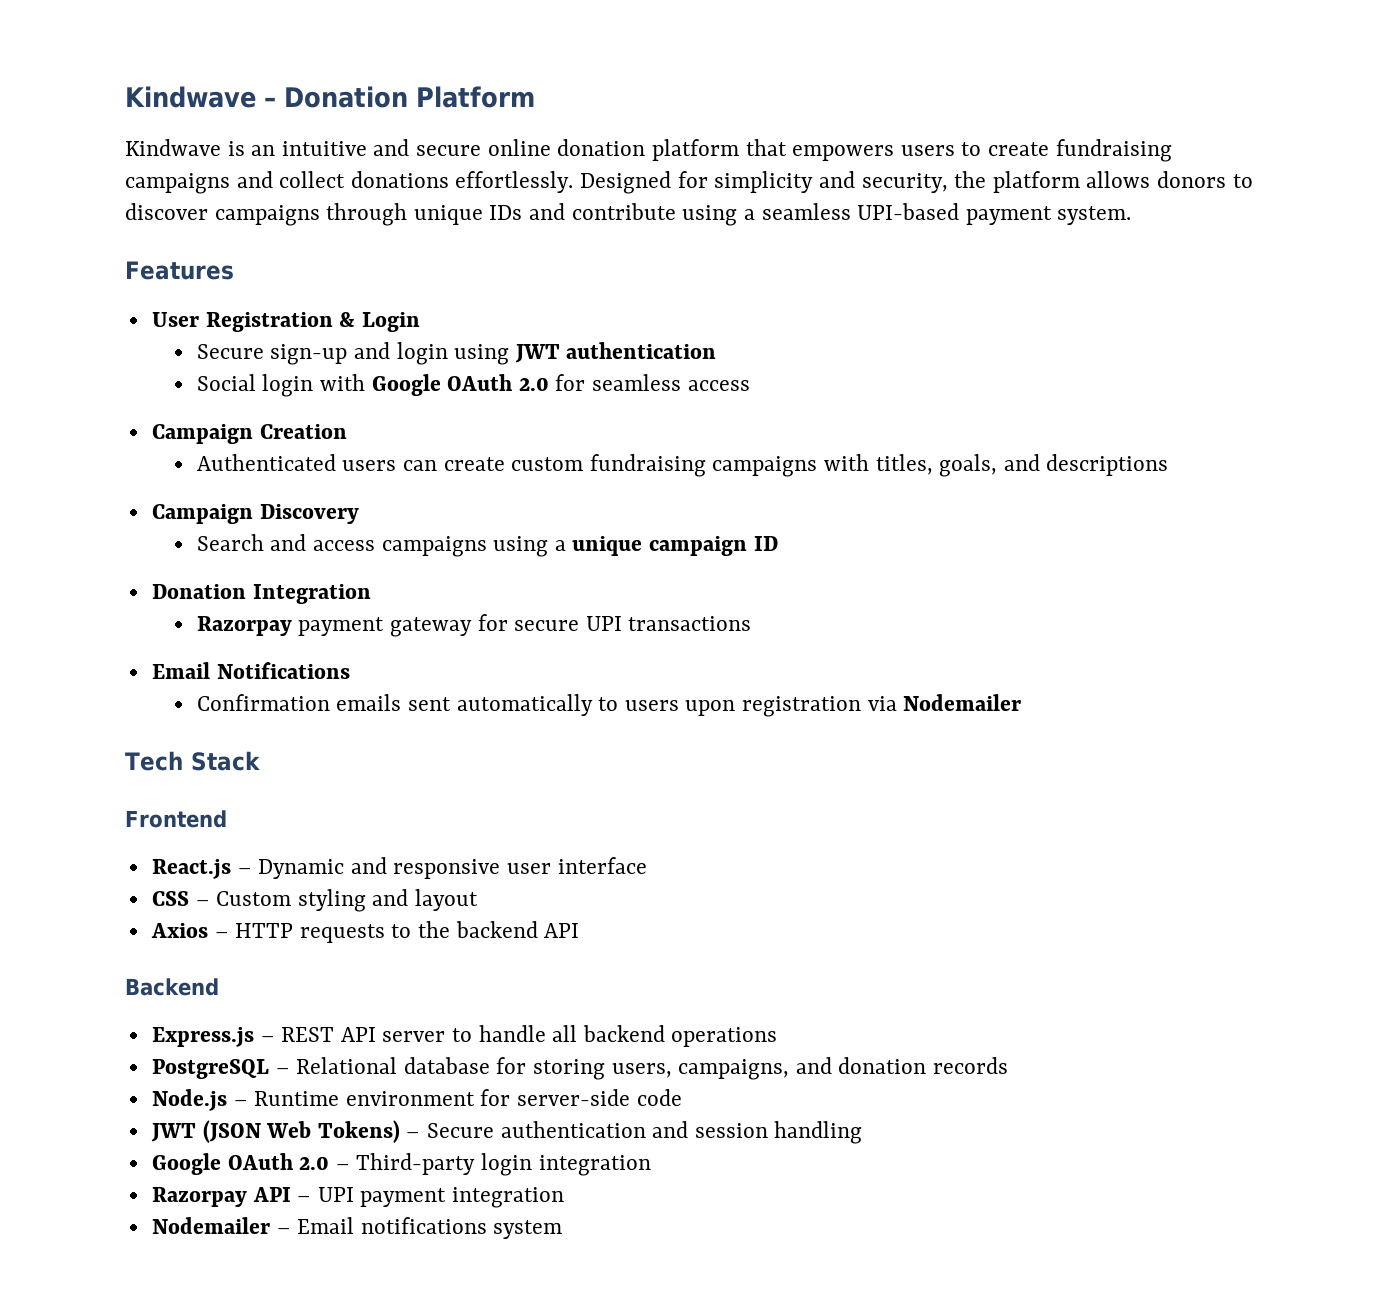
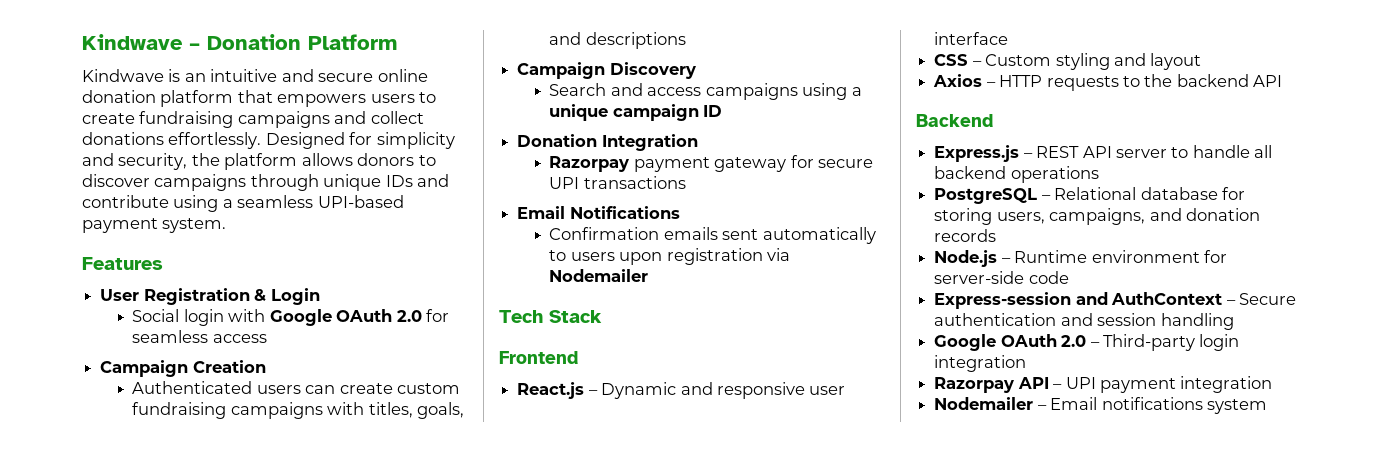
- Secure sign-up and login using JWT authentication
- JWT (JSON Web Tokens) – Secure authentication and session handling
+ Express-session and AuthContext – Secure authentication and session handling

